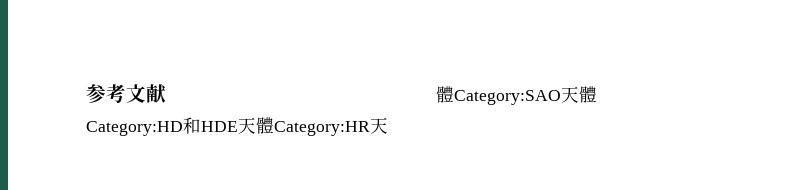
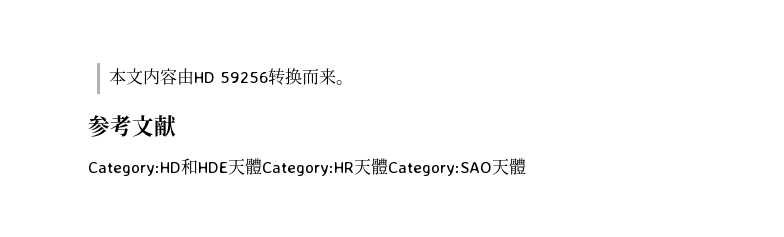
+ 本文内容由HD 59256转换而来。

